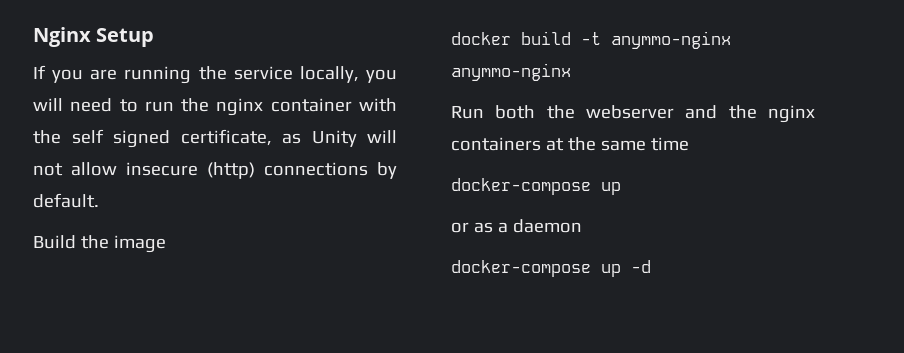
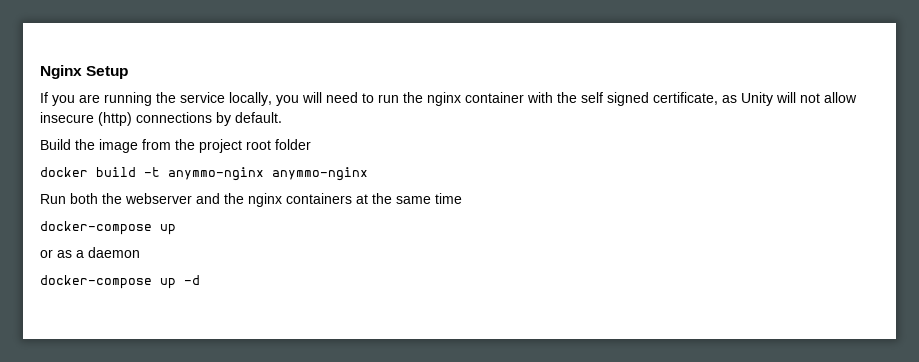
- Build the image
+ Build the image from the project root folder

